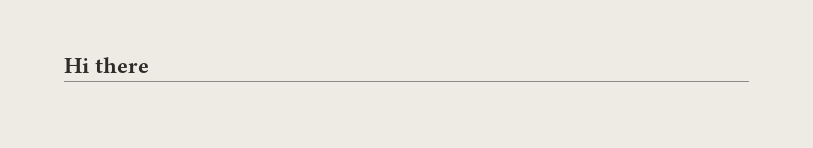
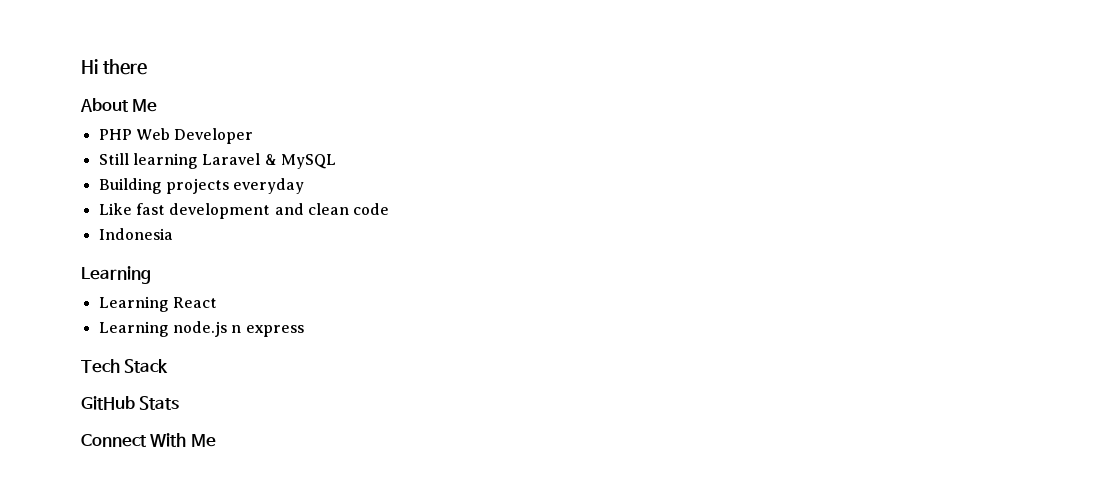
+ About Me
+ PHP Web Developer
+ Still learning Laravel & MySQL
+ Building projects everyday
+ Like fast development and clean code
+ Indonesia
+ Learning
+ Learning React
+ Learning node.js n express
+ Tech Stack
+ GitHub Stats
+ Connect With Me

